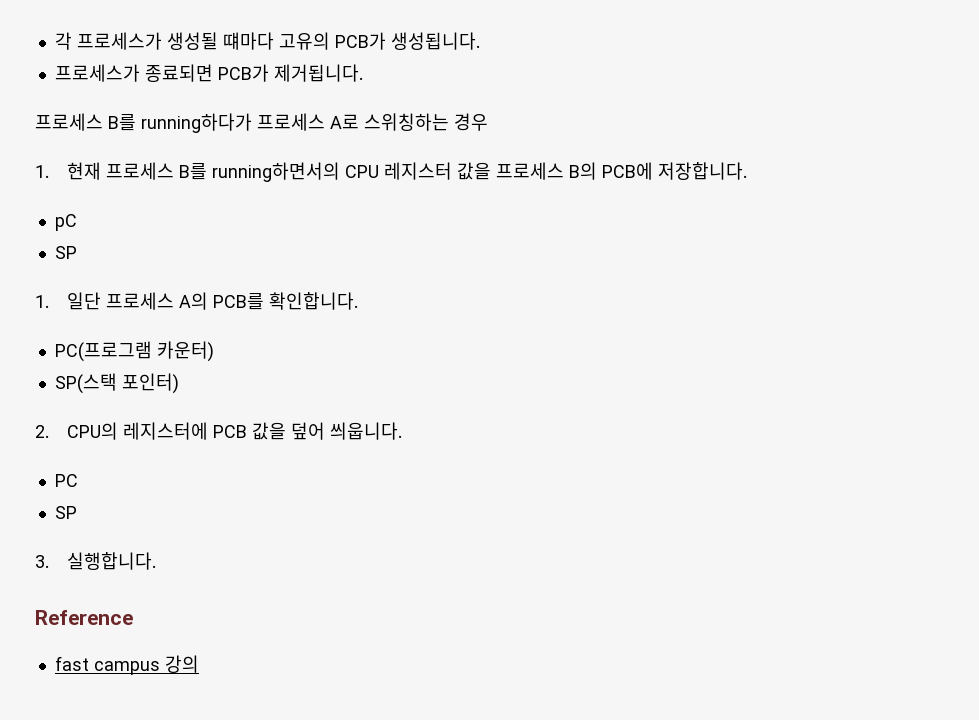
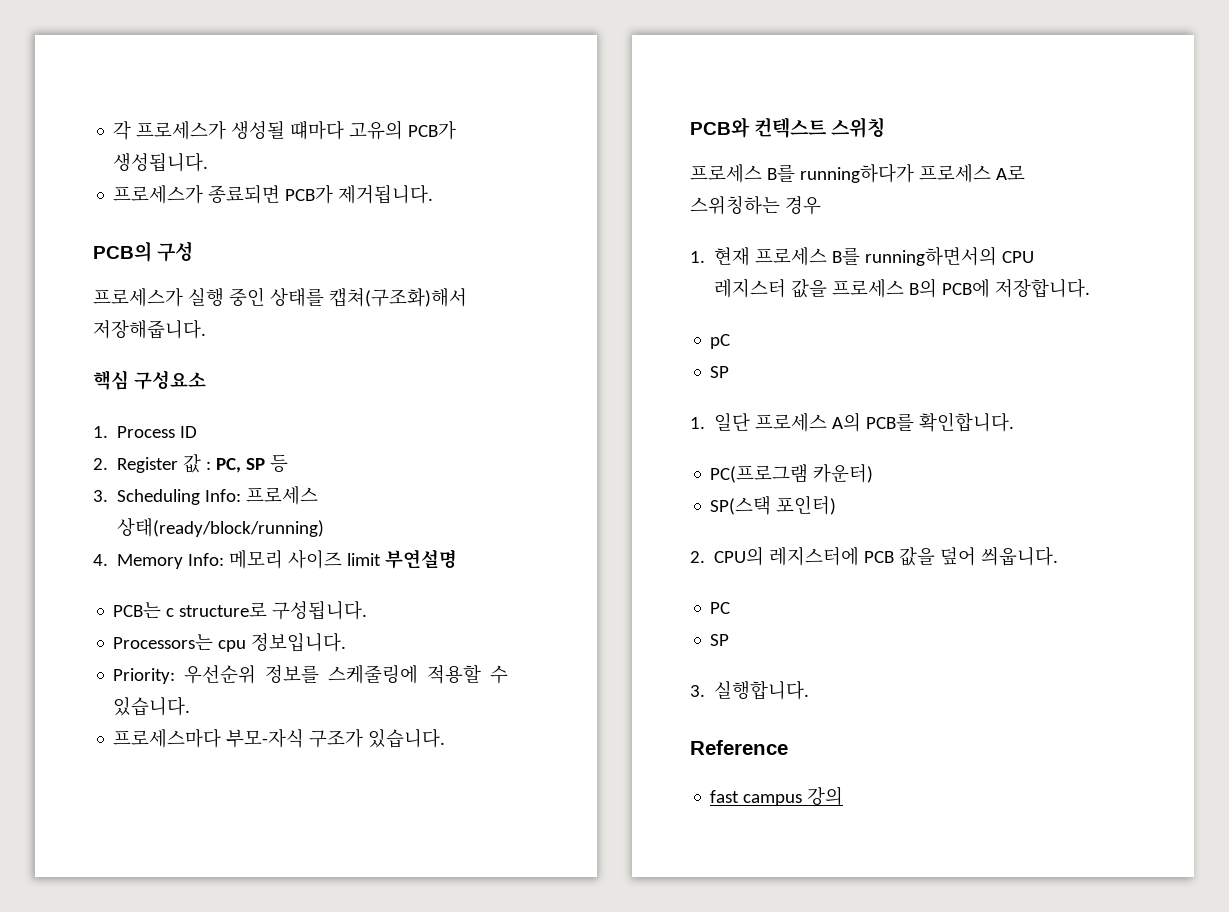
+ PCB의 구성
+ 프로세스가 실행 중인 상태를 캡쳐(구조화)해서 저장해줍니다.
+ 핵심 구성요소
+ 1. Process ID
+ 2. Register 값 : PC, SP 등
+ 3. Scheduling Info: 프로세스 상태(ready/block/running)
+ 4. Memory Info: 메모리 사이즈 limit 부연설명
+ PCB는 c structure로 구성됩니다.
+ Processors는 cpu 정보입니다.
+ Priority: 우선순위 정보를 스케줄링에 적용할 수 있습니다.
+ 프로세스마다 부모-자식 구조가 있습니다.
+ PCB와 컨텍스트 스위칭

